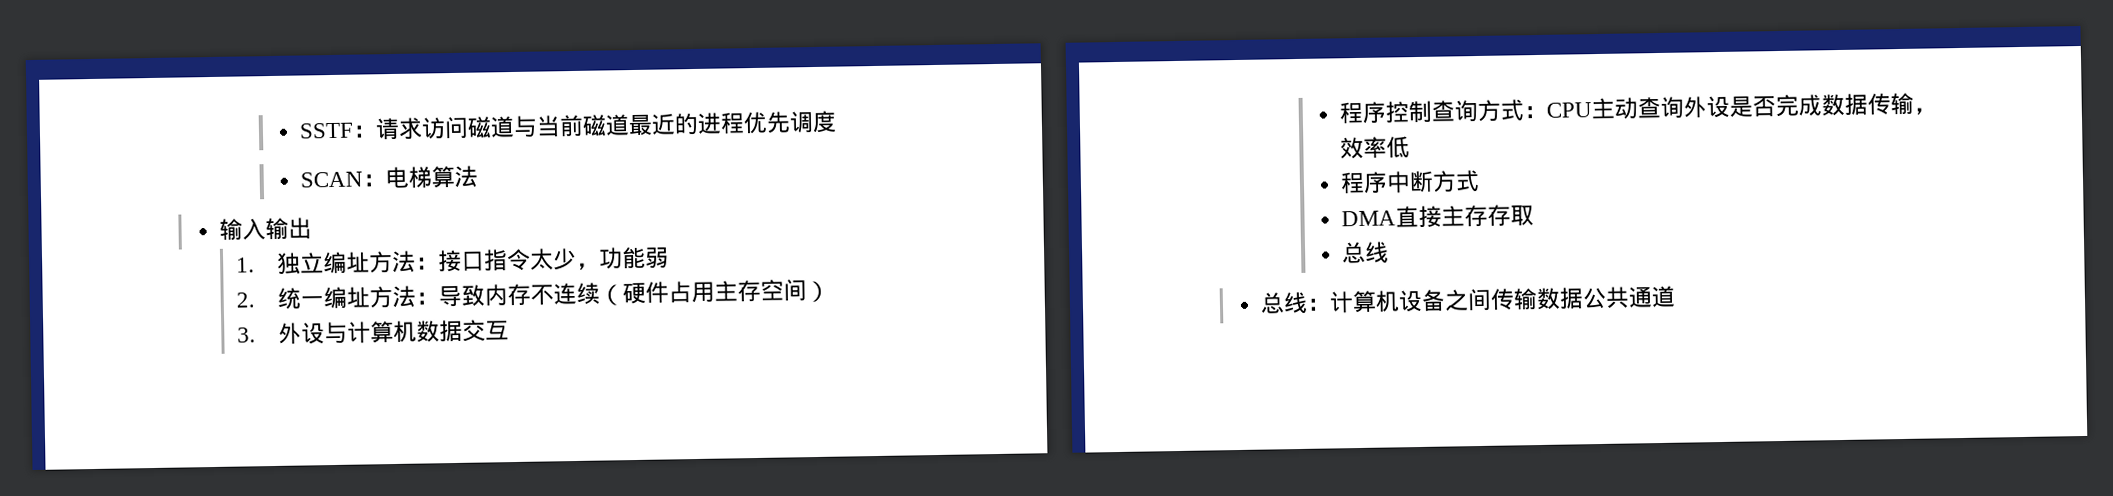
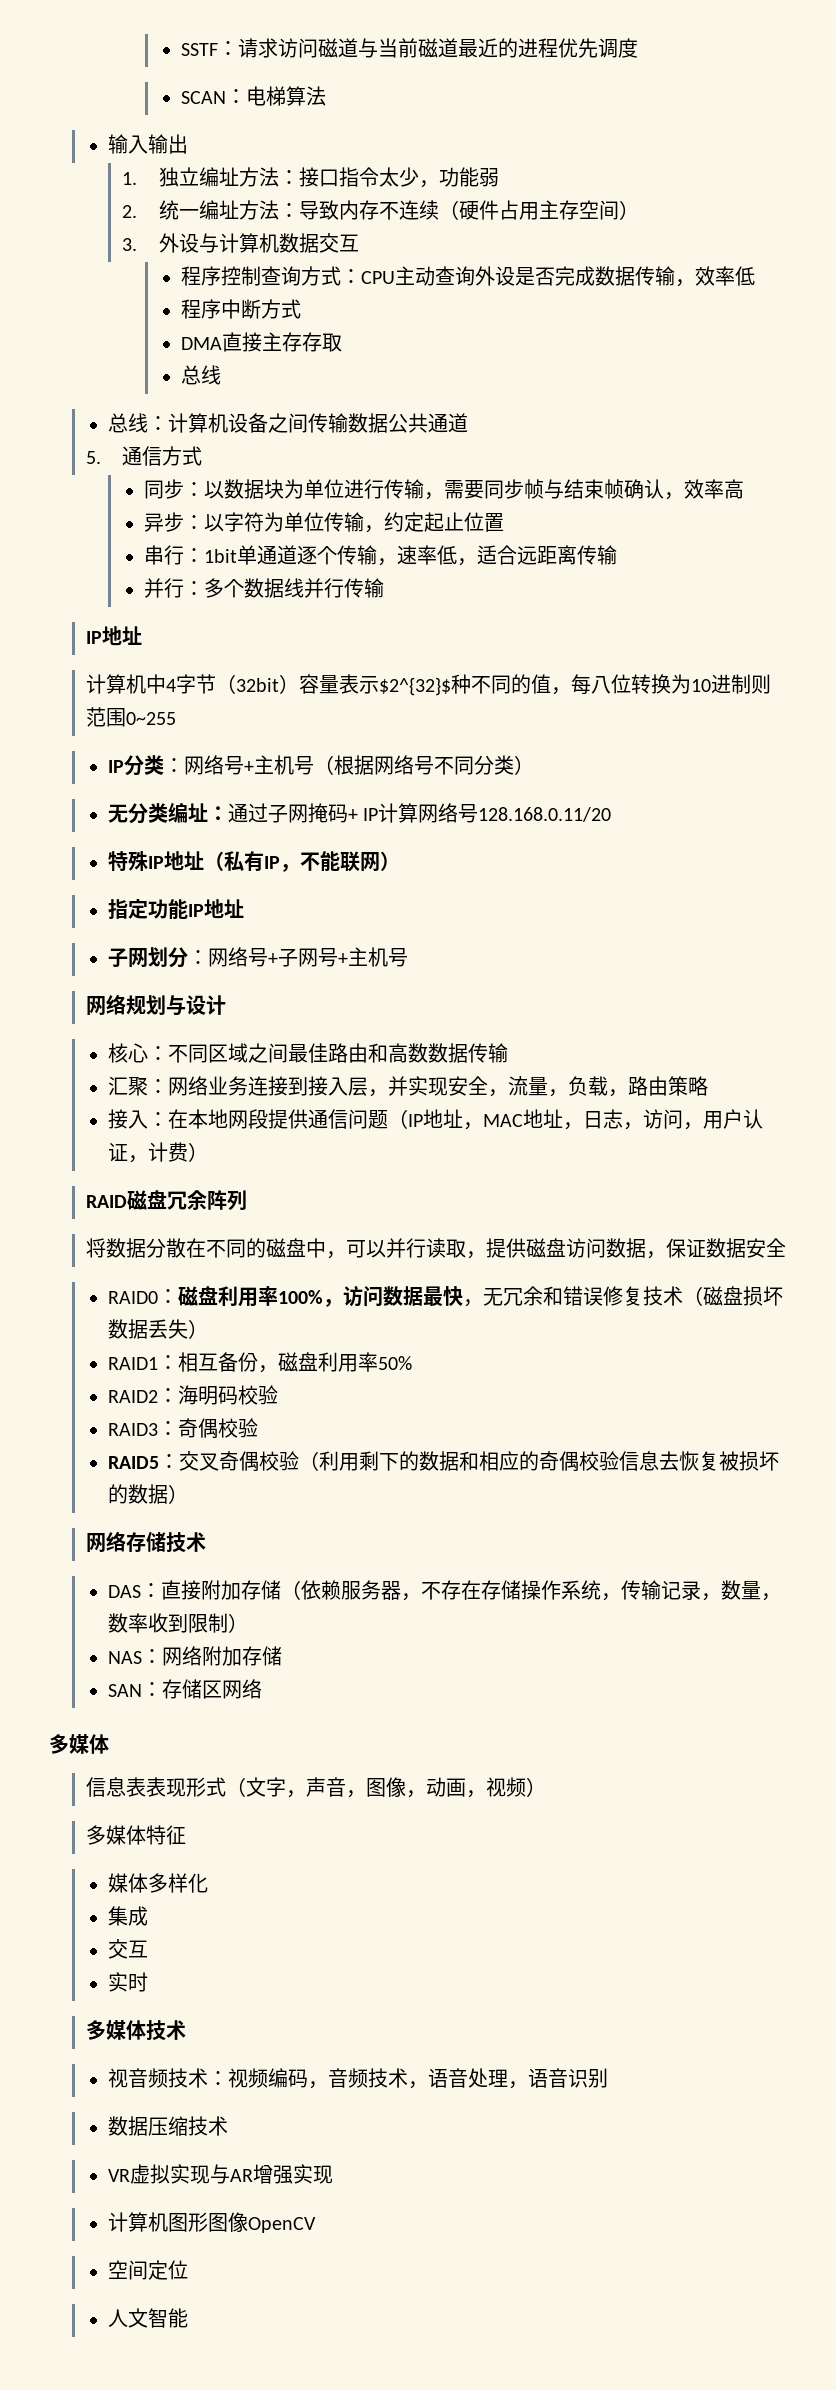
+ 5.通信方式
+ 同步：以数据块为单位进行传输，需要同步帧与结束帧确认，效率高
+ 异步：以字符为单位传输，约定起止位置
+ 串行：1bit单通道逐个传输，速率低，适合远距离传输
+ 并行：多个数据线并行传输
+ IP地址
+ 计算机中4字节（32bit）容量表示$2^{32}$种不同的值，每八位转换为10进制则范围0~255
+ IP分类：网络号+主机号（根据网络号不同分类）
+ 无分类编址：通过子网掩码+ IP计算网络号128.168.0.11/20
+ 特殊IP地址（私有IP，不能联网）
+ 指定功能IP地址
+ 子网划分：网络号+子网号+主机号
+ 网络规划与设计
+ 核心：不同区域之间最佳路由和高数数据传输
+ 汇聚：网络业务连接到接入层，并实现安全，流量，负载，路由策略
+ 接入：在本地网段提供通信问题（IP地址，MAC地址，日志，访问，用户认证，计费）
+ RAID磁盘冗余阵列
+ 将数据分散在不同的磁盘中，可以并行读取，提供磁盘访问数据，保证数据安全
+ RAID0：磁盘利用率100%，访问数据最快，无冗余和错误修复技术（磁盘损坏数据丢失）
+ RAID1：相互备份，磁盘利用率50%
+ RAID2：海明码校验
+ RAID3：奇偶校验
+ RAID5：交叉奇偶校验（利用剩下的数据和相应的奇偶校验信息去恢复被损坏的数据）
+ 网络存储技术
+ DAS：直接附加存储（依赖服务器，不存在存储操作系统，传输记录，数量，数率收到限制）
+ NAS：网络附加存储
+ SAN：存储区网络
+ 多媒体
+ 信息表表现形式（文字，声音，图像，动画，视频）
+ 多媒体特征
+ 媒体多样化
+ 集成
+ 交互
+ 实时
+ 多媒体技术
+ 视音频技术：视频编码，音频技术，语音处理，语音识别
+ 数据压缩技术
+ VR虚拟实现与AR增强实现
+ 计算机图形图像OpenCV
+ 空间定位
+ 人文智能

